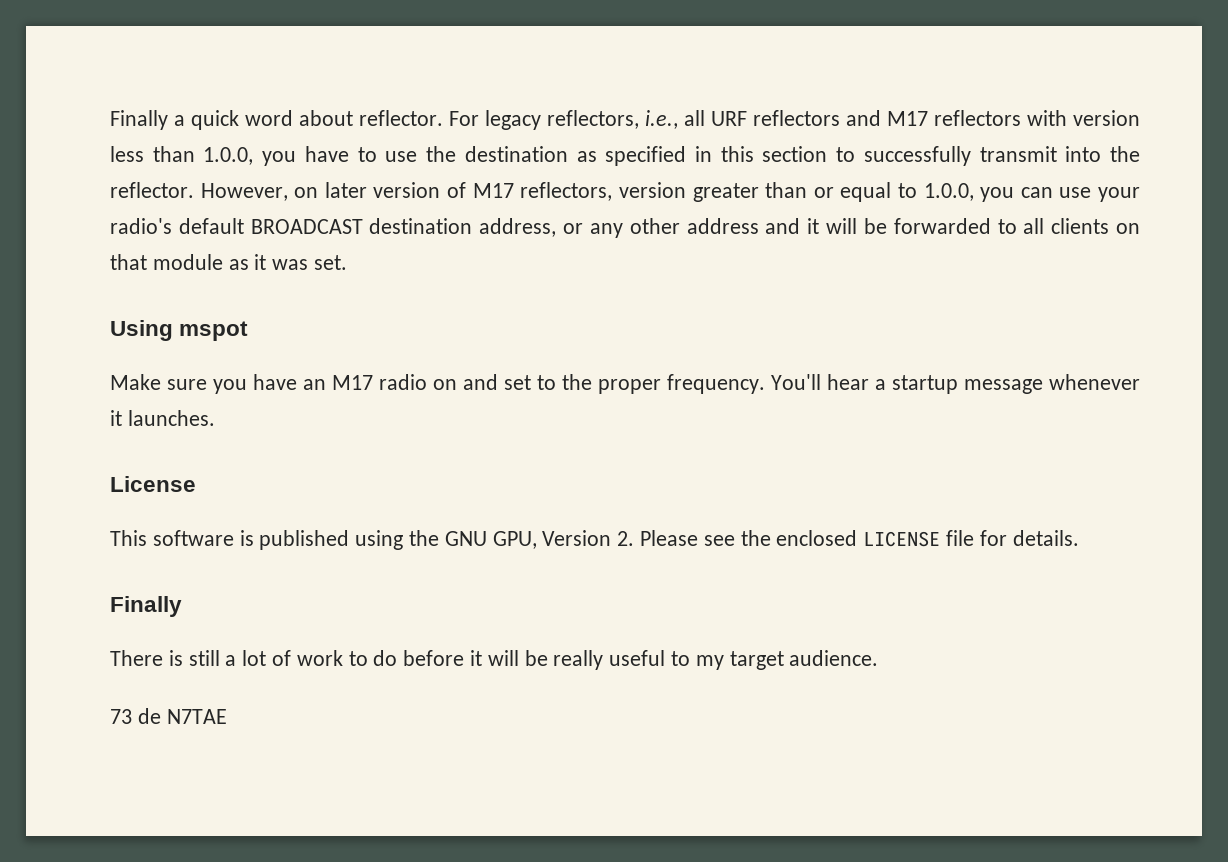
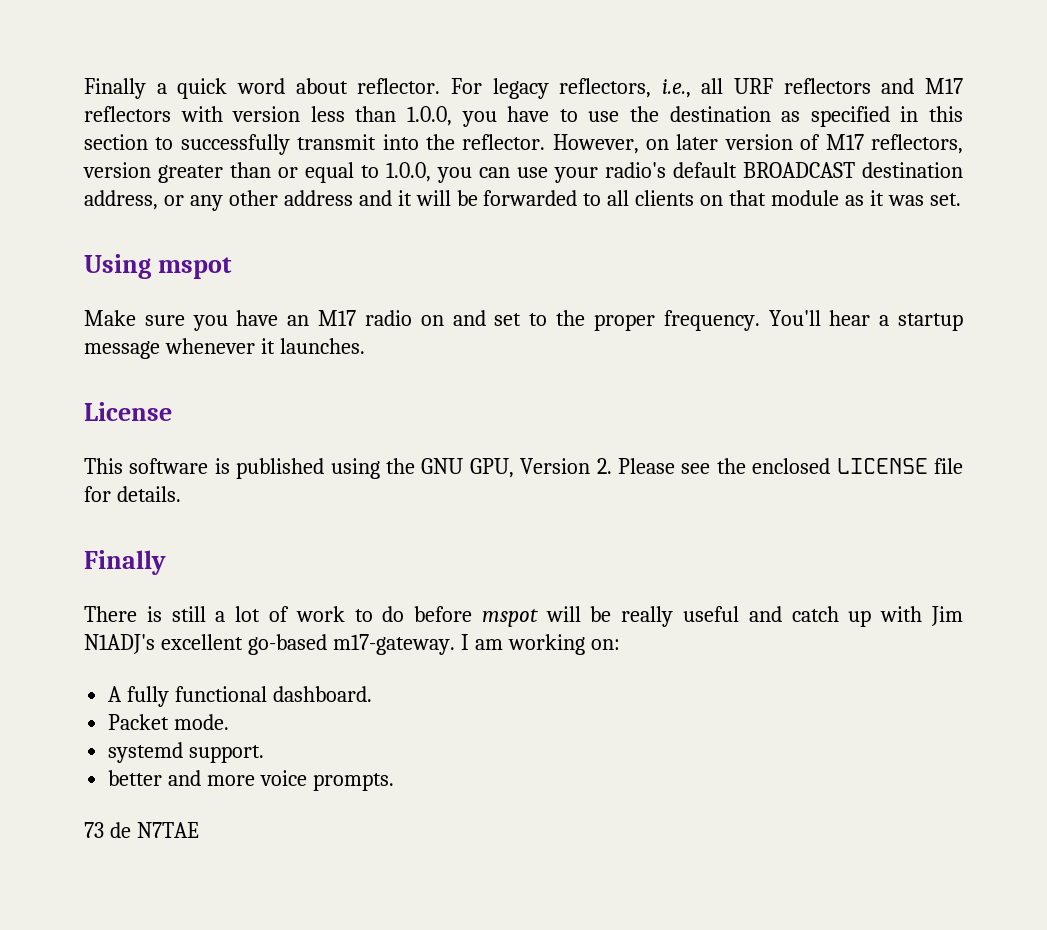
- There is still a lot of work to do before it will be really useful to my target audience.
+ There is still a lot of work to do before mspot will be really useful and catch up with Jim N1ADJ's excellent go-based m17-gateway. I am working on:
+ A fully functional dashboard.
+ Packet mode.
+ systemd support.
+ better and more voice prompts.

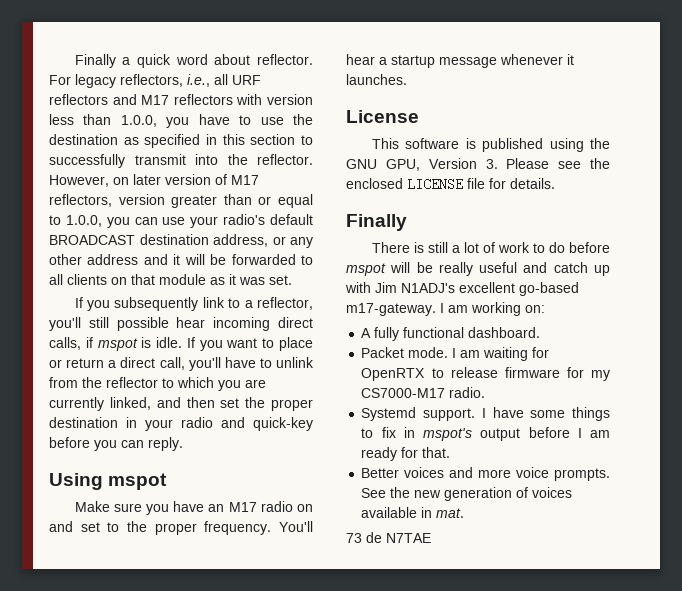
+ If you subsequently link to a reflector, you'll still possible hear incoming direct calls, if mspot is idle. If you want to place or return a direct call, you'll have to unlink from the reflector to which you are currently linked, and then set the proper destination in your radio and quick-key before you can reply.
- This software is published using the GNU GPU, Version 2. Please see the enclosed LICENSE file for details.
+ This software is published using the GNU GPU, Version 3. Please see the enclosed LICENSE file for details.
- Packet mode.
- systemd support.
- better and more voice prompts.
+ Packet mode. I am waiting for OpenRTX to release firmware for my CS7000-M17 radio.
+ Systemd support. I have some things to fix in mspot's output before I am ready for that.
+ Better voices and more voice prompts. See the new generation of voices available in mat.

